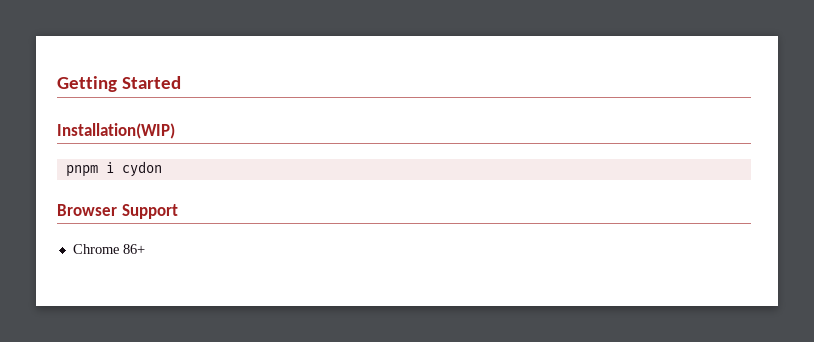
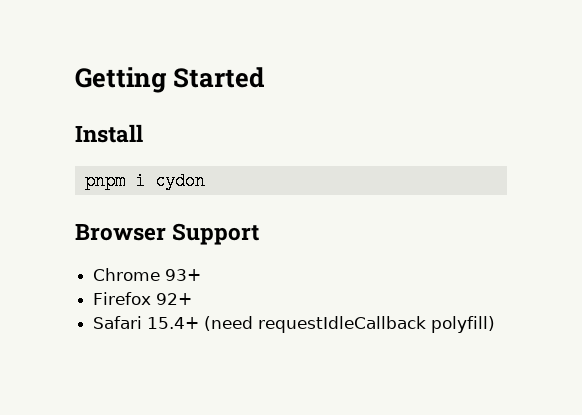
- Installation(WIP)
+ Install
- Chrome 86+
+ Chrome 93+
+ Firefox 92+
+ Safari 15.4+ (need requestIdleCallback polyfill)

